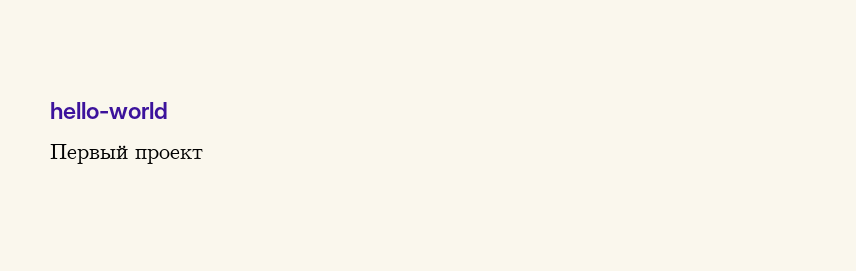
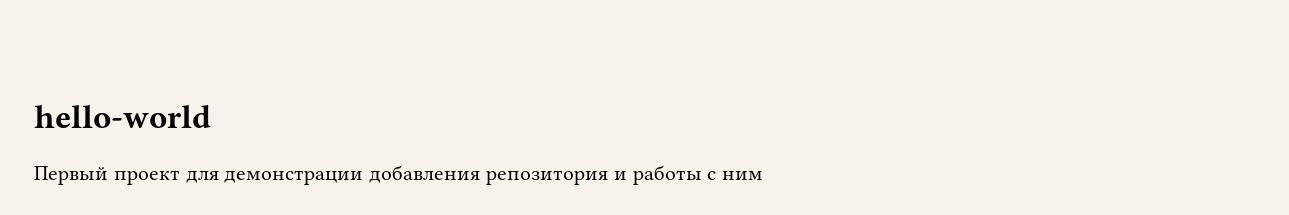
- Первый проект
+ Первый проект для демонстрации добавления репозитория и работы с ним

